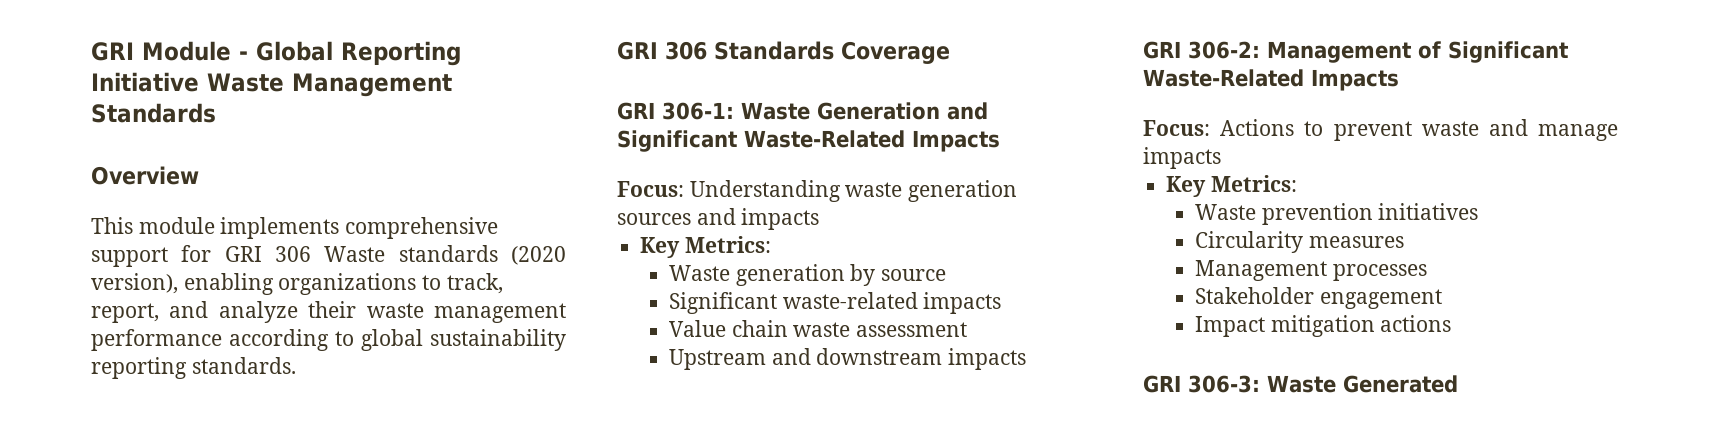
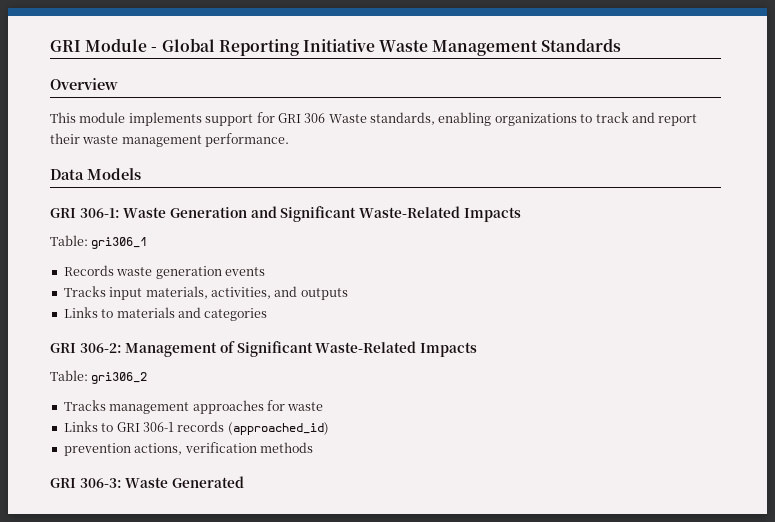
- This module implements comprehensive support for GRI 306 Waste standards (2020 version), enabling organizations to track, report, and analyze their waste management performance according to global sustainability reporting standards.
- GRI 306 Standards Coverage
+ This module implements support for GRI 306 Waste standards, enabling organizations to track and report their waste management performance.
+ Data Models
- Focus: Understanding waste generation sources and impacts
- Key Metrics:
- Waste generation by source
- Significant waste-related impacts
- Value chain waste assessment
- Upstream and downstream impacts
+ Table: gri306_1
+ Records waste generation events
+ Tracks input materials, activities, and outputs
+ Links to materials and categories
- Focus: Actions to prevent waste and manage impacts
- Key Metrics:
- Waste prevention initiatives
- Circularity measures
- Management processes
- Stakeholder engagement
- Impact mitigation actions
+ Table: gri306_2
+ Tracks management approaches for waste
+ Links to GRI 306-1 records (approached_id)
+ prevention actions, verification methods

